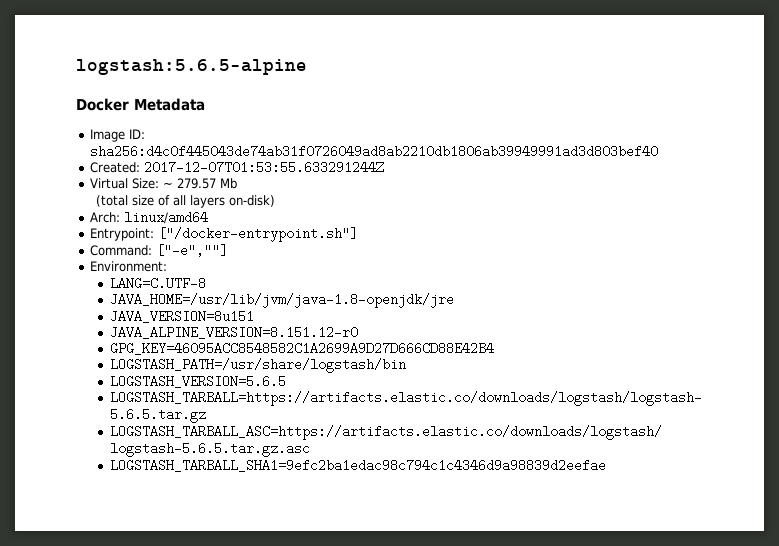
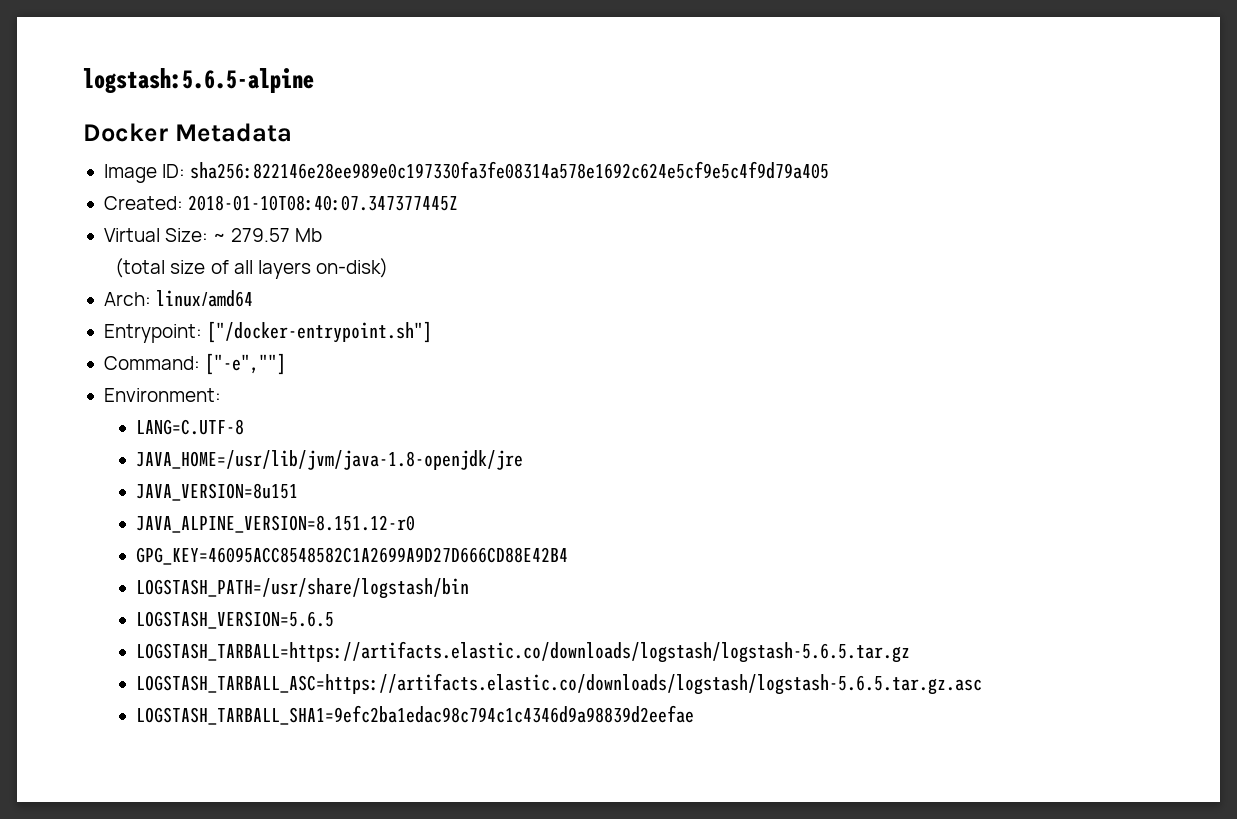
- Image ID: sha256:d4c0f445043de74ab31f0726049ad8ab2210db1806ab39949991ad3d803bef40
+ Image ID: sha256:822146e28ee989e0c197330fa3fe08314a578e1692c624e5cf9e5c4f9d79a405
- Created: 2017-12-07T01:53:55.633291244Z
+ Created: 2018-01-10T08:40:07.347377445Z

